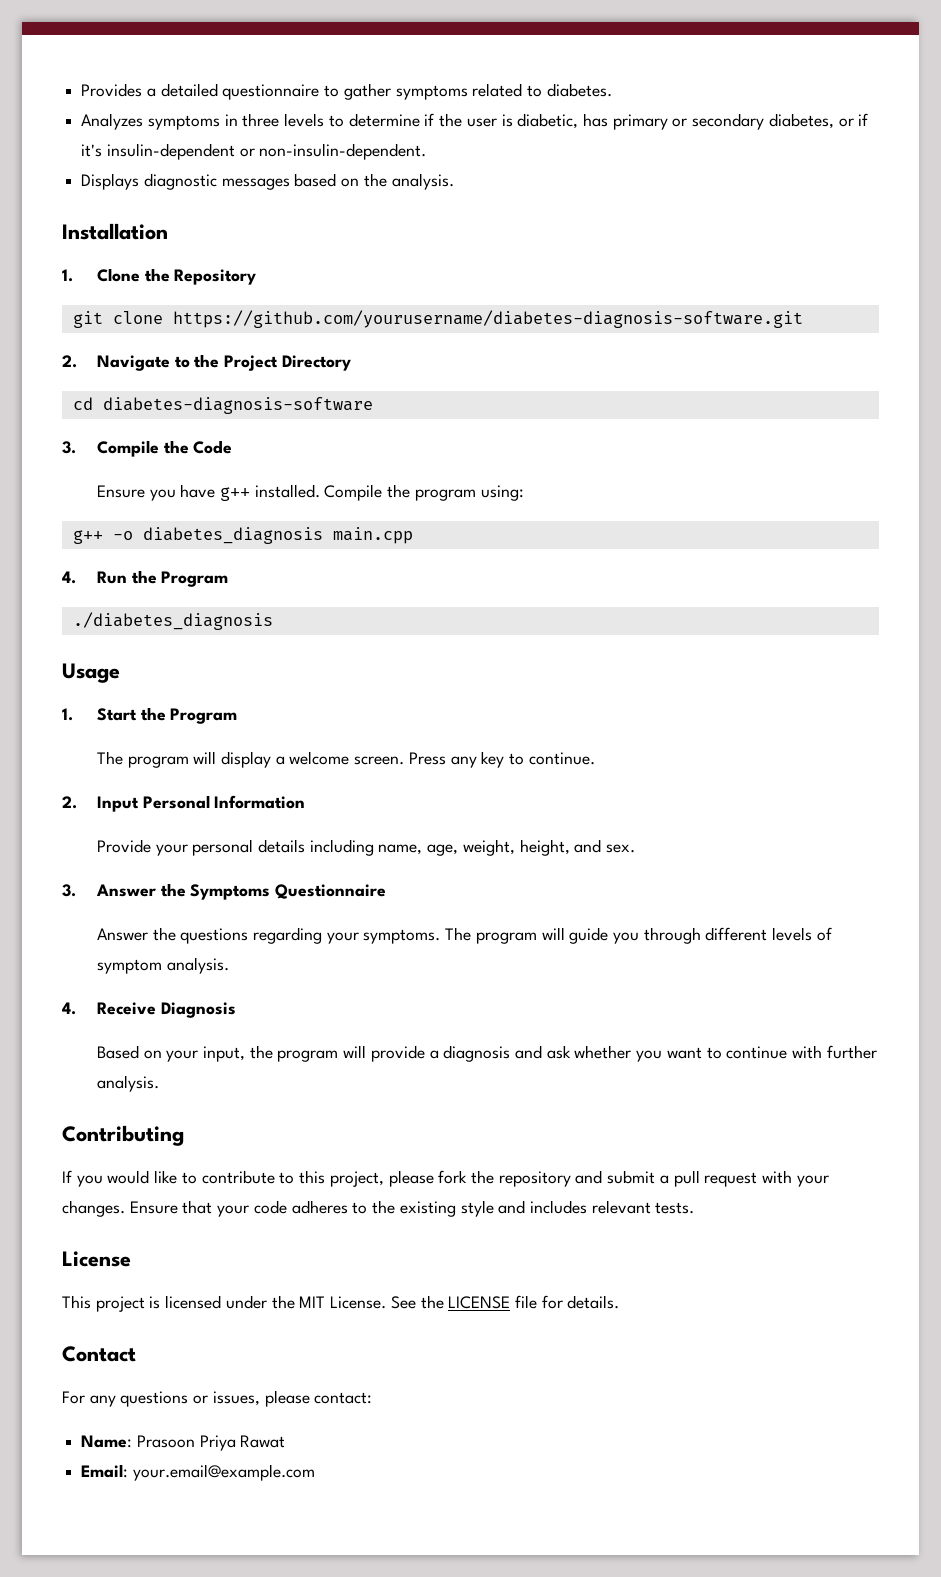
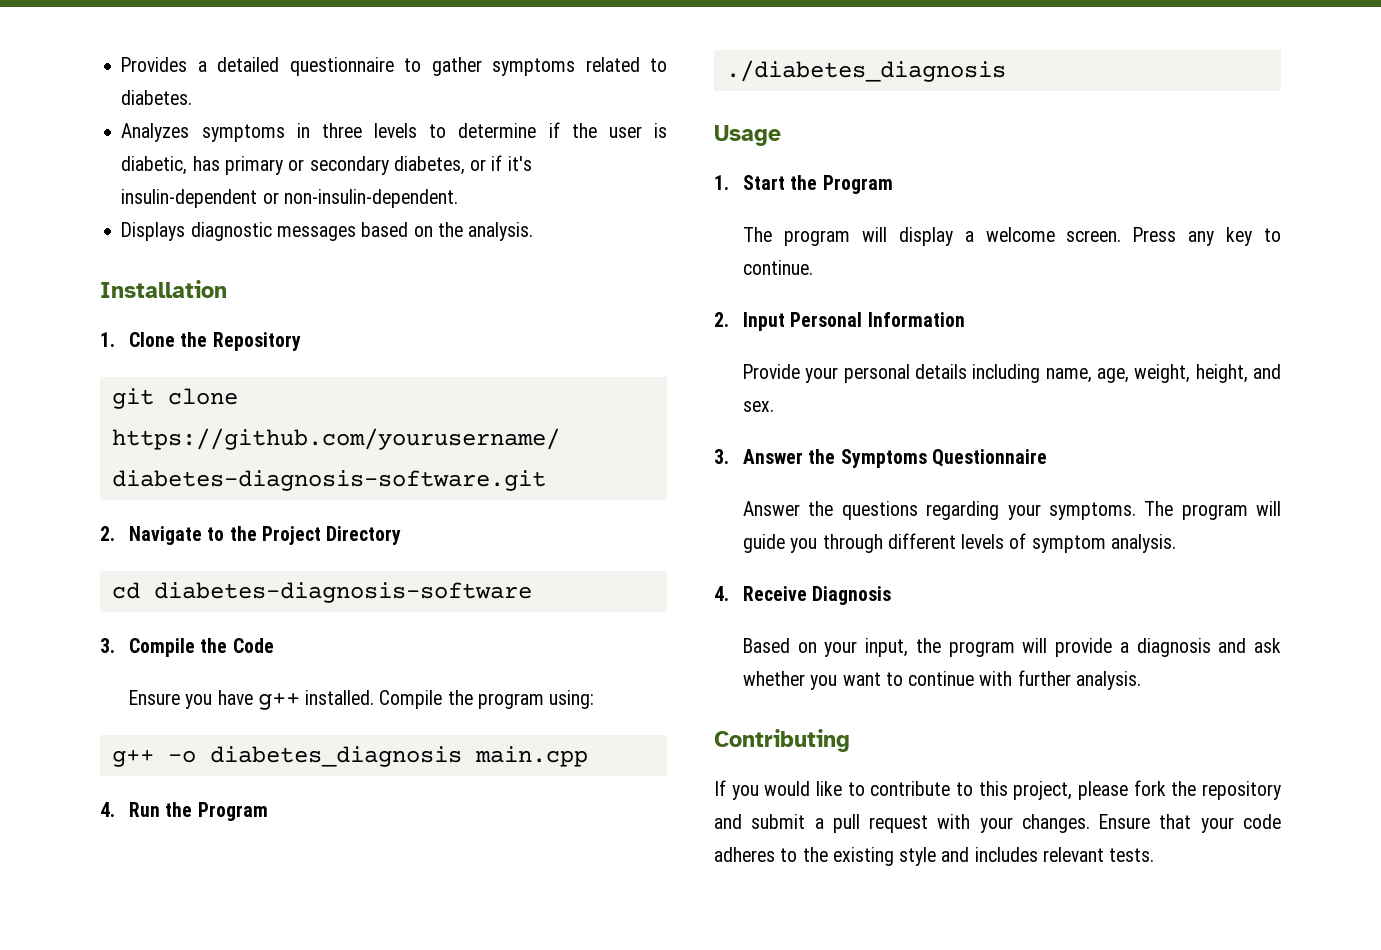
- License
- This project is licensed under the MIT License. See the LICENSE file for details.
- Contact
- For any questions or issues, please contact:
- Name: Prasoon Priya Rawat
- Email: your.email@example.com

